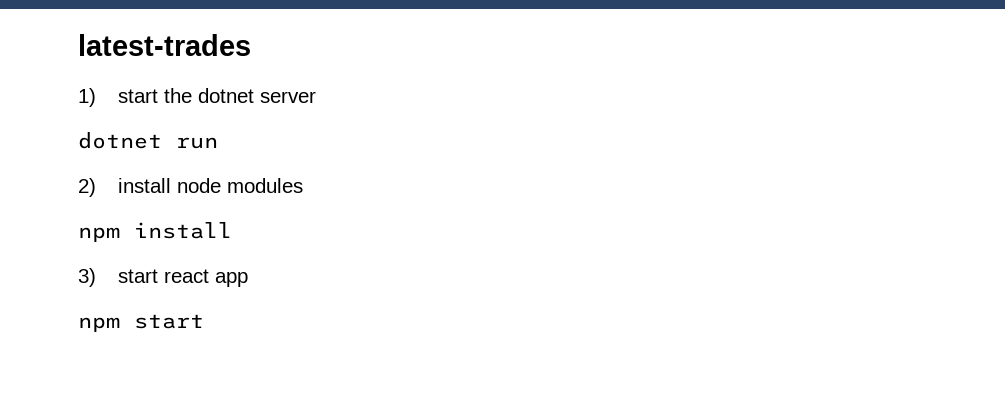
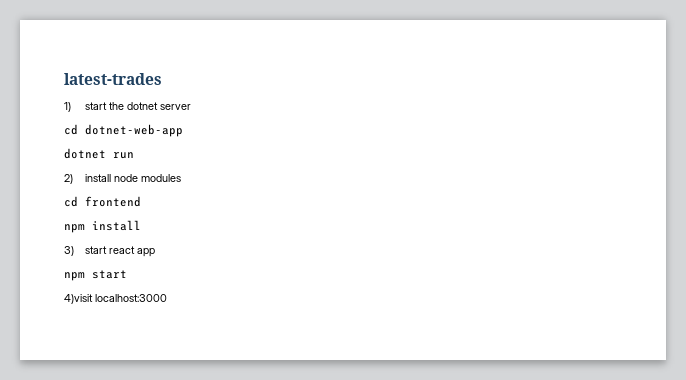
+ cd dotnet-web-app
+ cd frontend
+ 4)visit localhost:3000

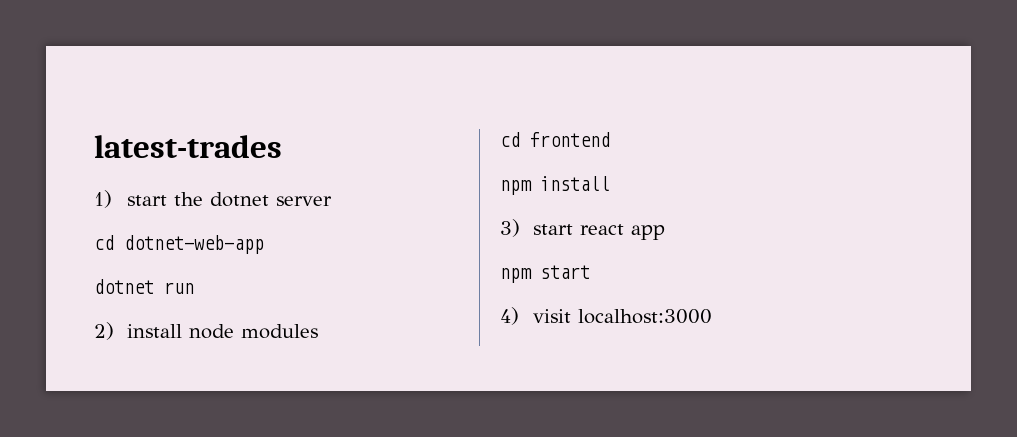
- 4)visit localhost:3000
+ 4) visit localhost:3000

